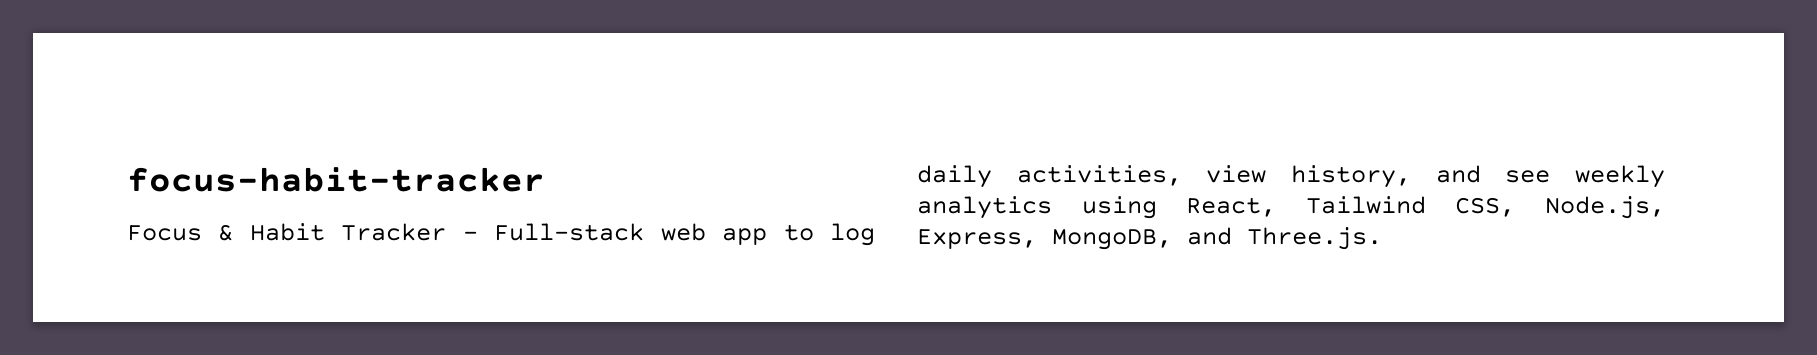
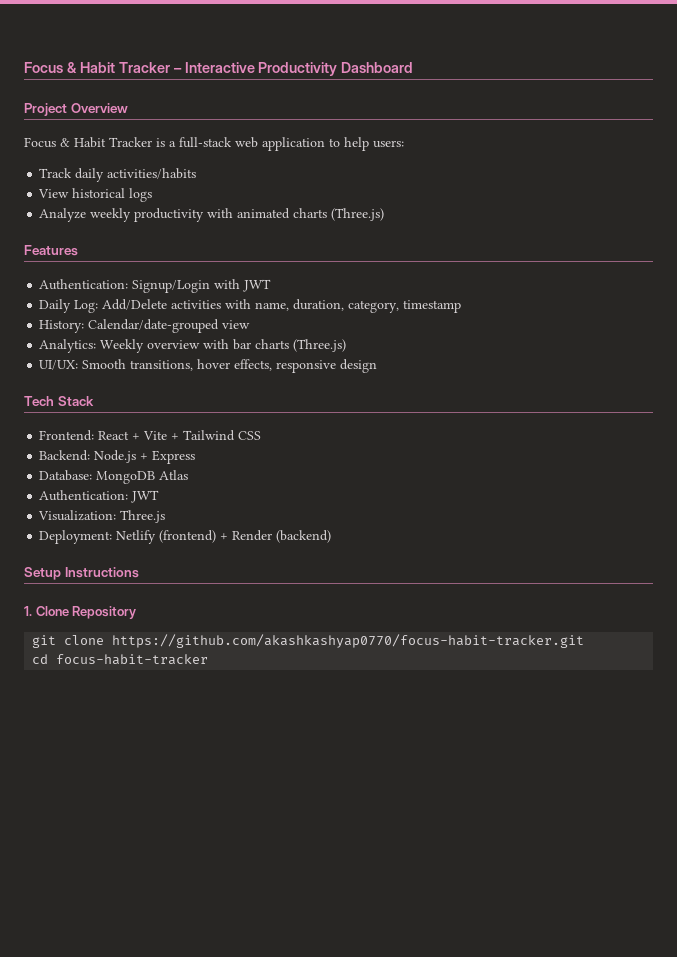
- focus-habit-tracker
- Focus & Habit Tracker – Full-stack web app to log daily activities, view history, and see weekly analytics using React, Tailwind CSS, Node.js, Express, MongoDB, and Three.js.
+ Focus & Habit Tracker – Interactive Productivity Dashboard
+ Project Overview
+ Focus & Habit Tracker is a full-stack web application to help users:
+ Track daily activities/habits
+ View historical logs
+ Analyze weekly productivity with animated charts (Three.js)
+ Features
+ Authentication: Signup/Login with JWT
+ Daily Log: Add/Delete activities with name, duration, category, timestamp
+ History: Calendar/date-grouped view
+ Analytics: Weekly overview with bar charts (Three.js)
+ UI/UX: Smooth transitions, hover effects, responsive design
+ Tech Stack
+ Frontend: React + Vite + Tailwind CSS
+ Backend: Node.js + Express
+ Database: MongoDB Atlas
+ Authentication: JWT
+ Visualization: Three.js
+ Deployment: Netlify (frontend) + Render (backend)
+ Setup Instructions
+ 1. Clone Repository
+ git clone https://github.com/akashkashyap0770/focus-habit-tracker.git
+ cd focus-habit-tracker

